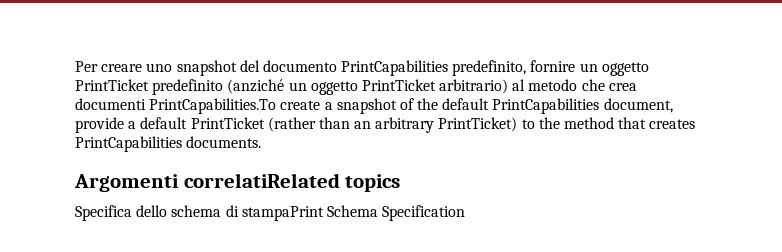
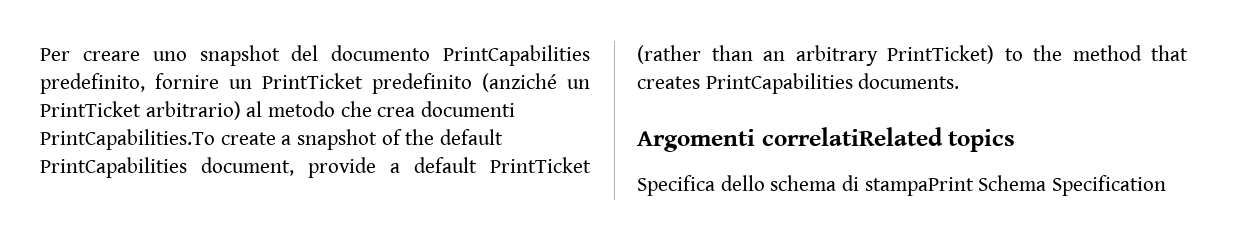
- Per creare uno snapshot del documento PrintCapabilities predefinito, fornire un oggetto PrintTicket predefinito (anziché un oggetto PrintTicket arbitrario) al metodo che crea documenti PrintCapabilities.To create a snapshot of the default PrintCapabilities document, provide a default PrintTicket (rather than an arbitrary PrintTicket) to the method that creates PrintCapabilities documents.
+ Per creare uno snapshot del documento PrintCapabilities predefinito, fornire un PrintTicket predefinito (anziché un PrintTicket arbitrario) al metodo che crea documenti PrintCapabilities.To create a snapshot of the default PrintCapabilities document, provide a default PrintTicket (rather than an arbitrary PrintTicket) to the method that creates PrintCapabilities documents.

